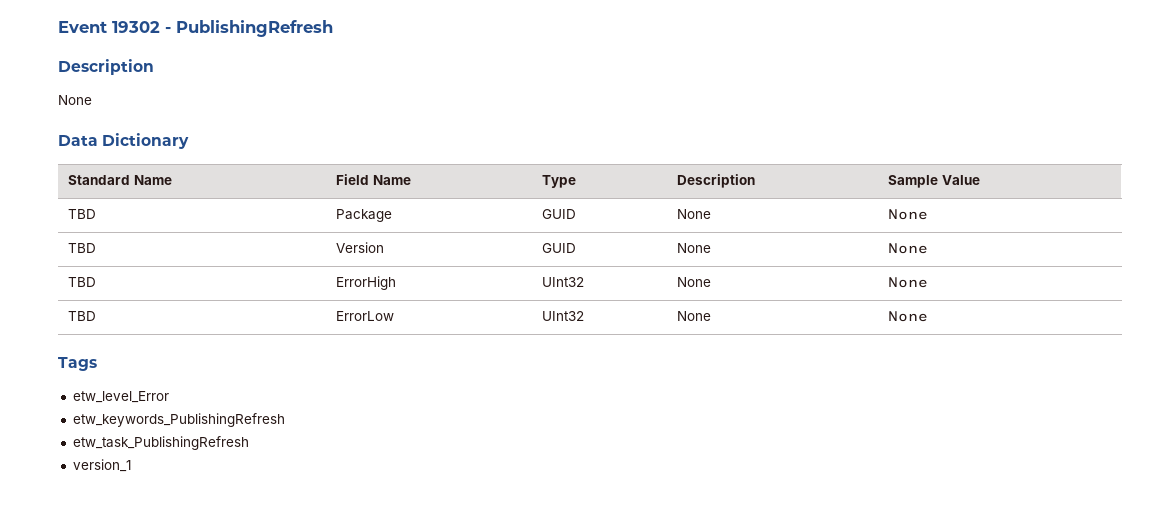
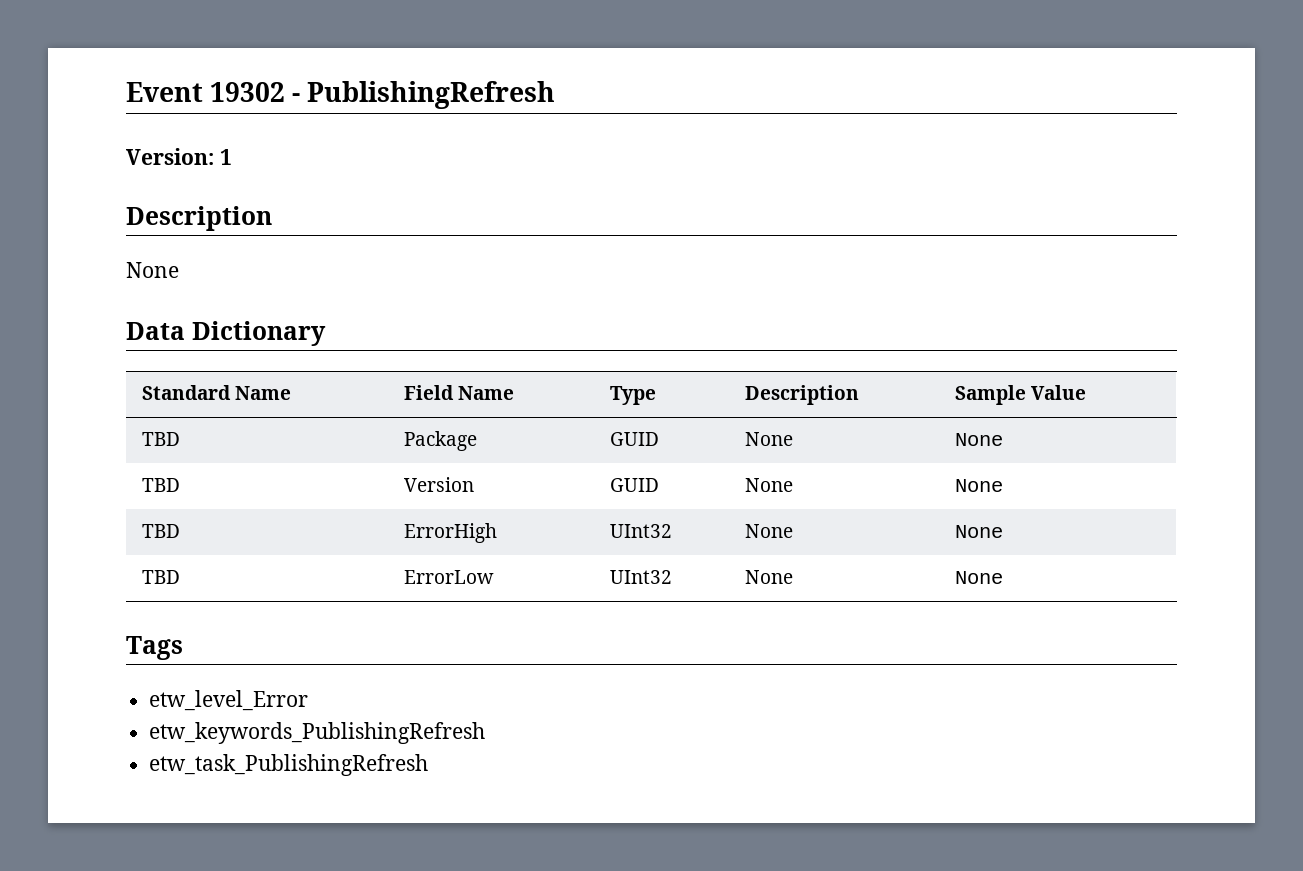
+ Version: 1
- version_1

